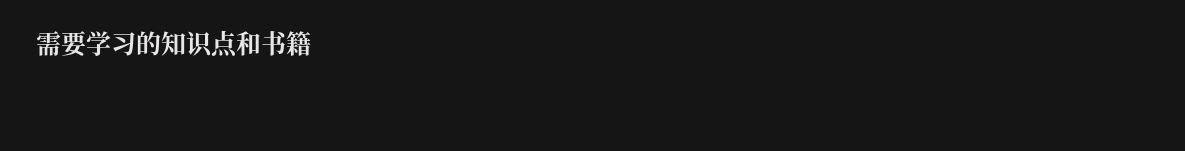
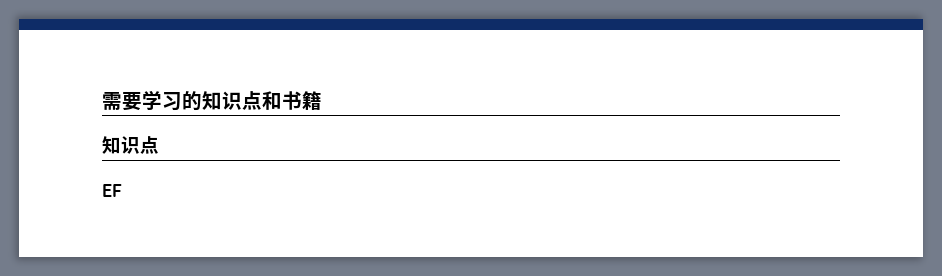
  需要学习的知识点和书籍
+ 知识点
+ EF

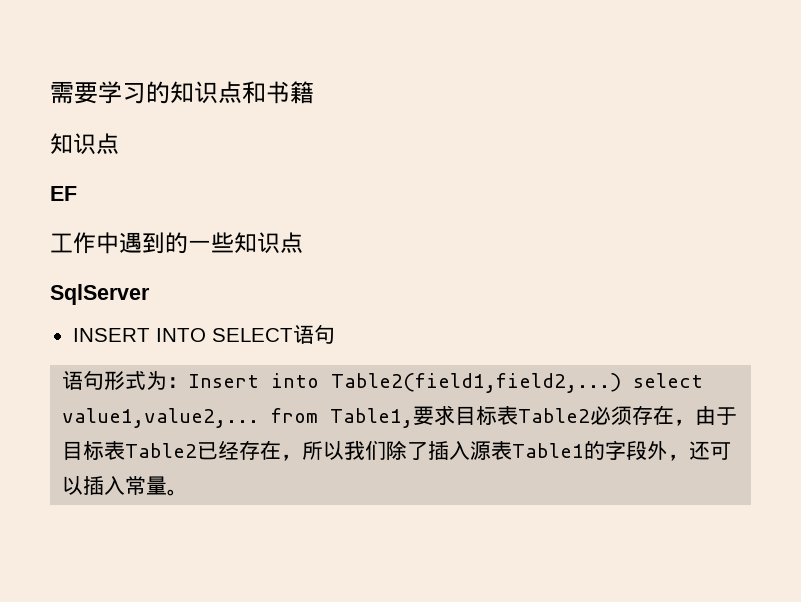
+ 工作中遇到的一些知识点
+ SqlServer
+ INSERT INTO SELECT语句
+ 语句形式为：Insert into Table2(field1,field2,...) select value1,value2,... from Table1,要求目标表Table2必须存在，由于目标表Table2已经存在，所以我们除了插入源表Table1的字段外，还可以插入常量。

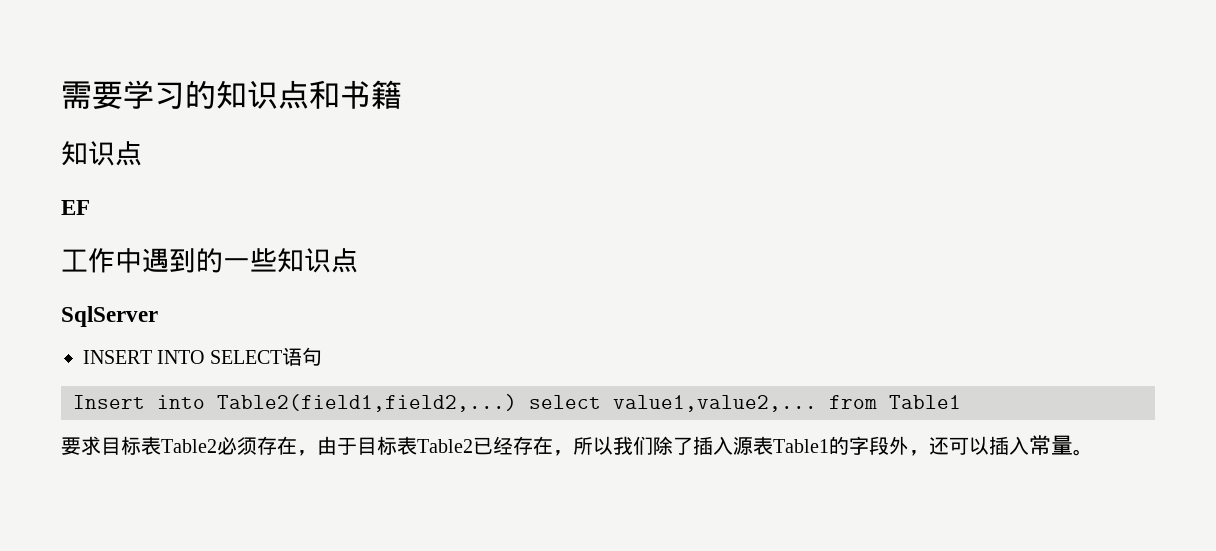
- 语句形式为：Insert into Table2(field1,field2,...) select value1,value2,... from Table1,要求目标表Table2必须存在，由于目标表Table2已经存在，所以我们除了插入源表Table1的字段外，还可以插入常量。
+ Insert into Table2(field1,field2,...) select value1,value2,... from Table1
+ 要求目标表Table2必须存在，由于目标表Table2已经存在，所以我们除了插入源表Table1的字段外，还可以插入常量。

